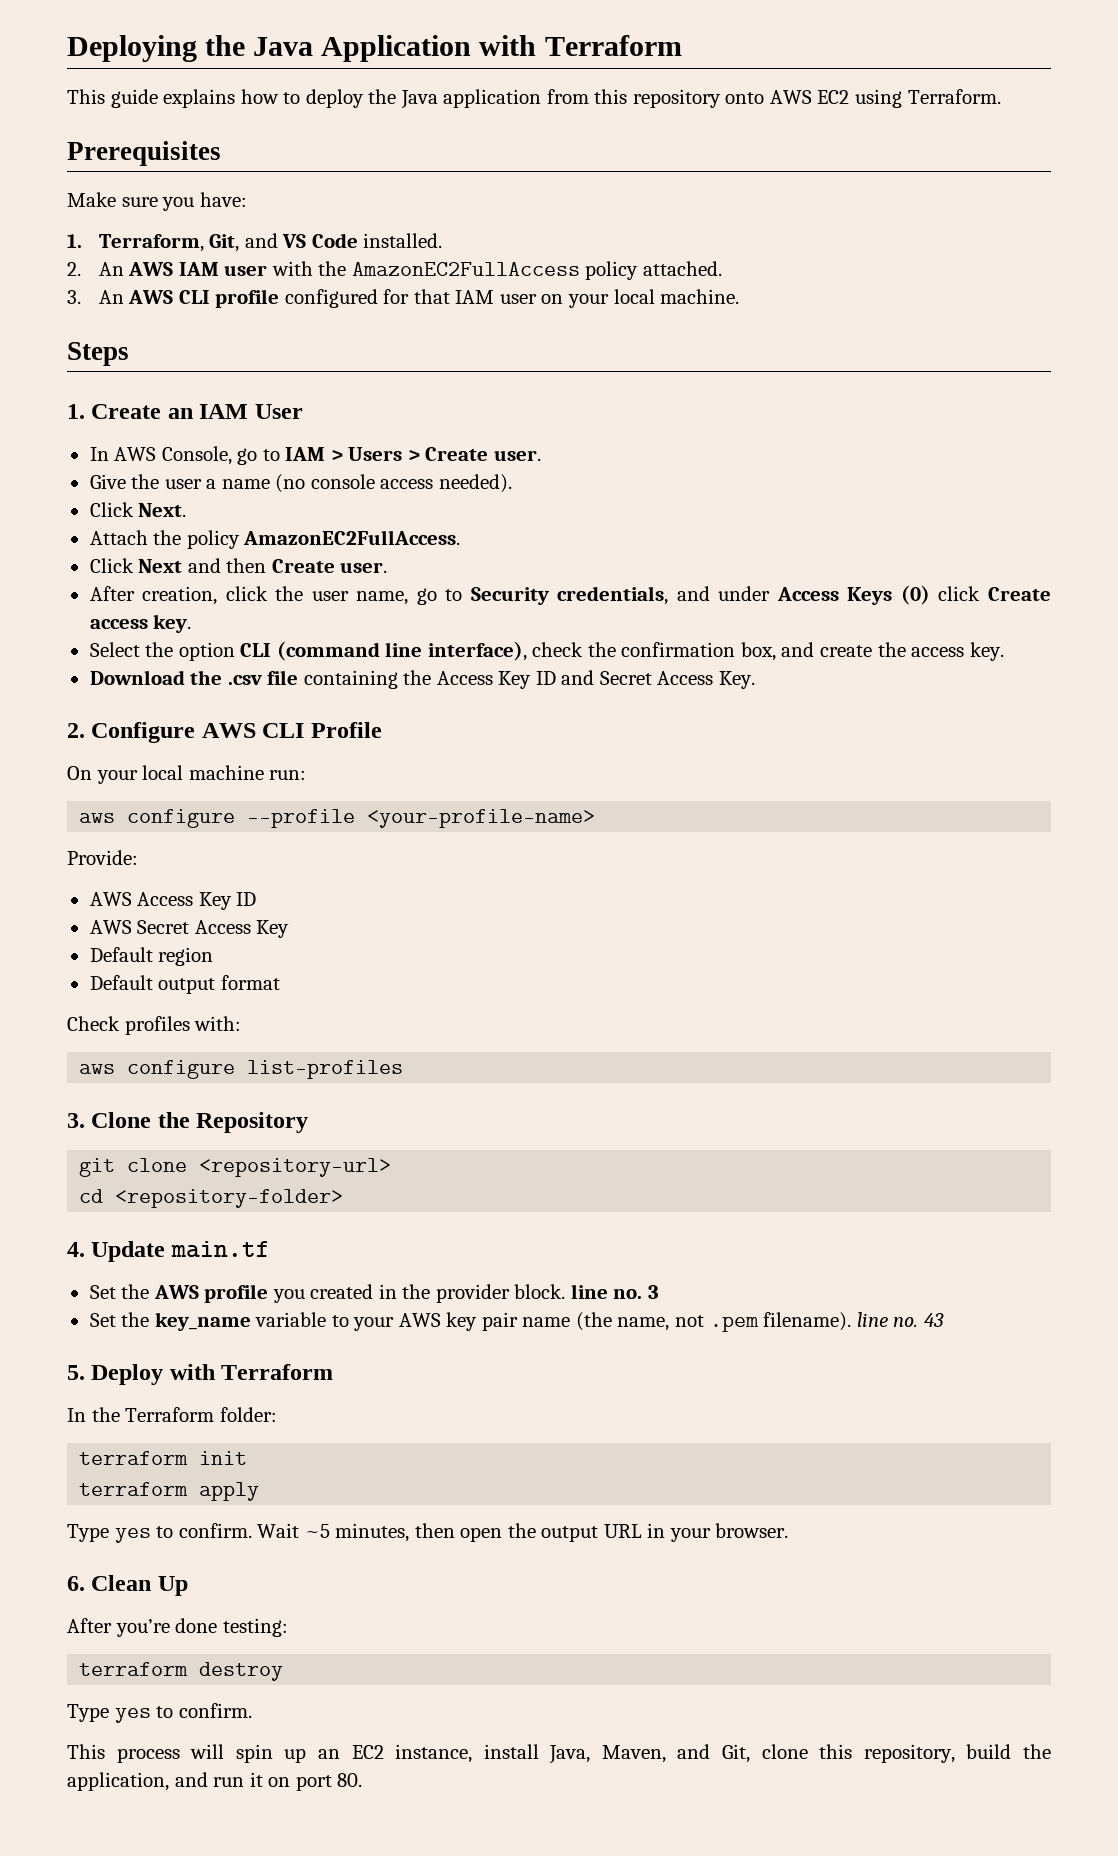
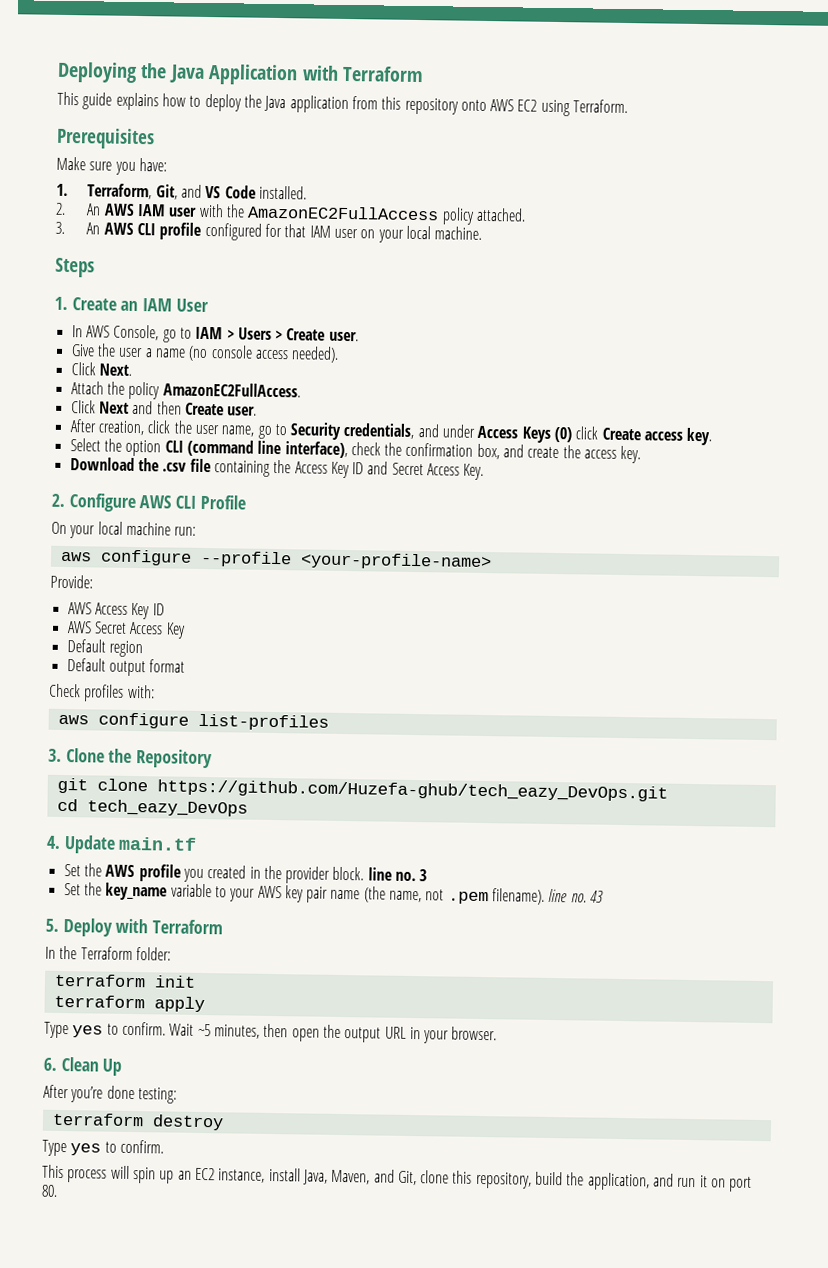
- git clone <repository-url>
+ git clone https://github.com/Huzefa-ghub/tech_eazy_DevOps.git
- cd <repository-folder>
+ cd tech_eazy_DevOps

